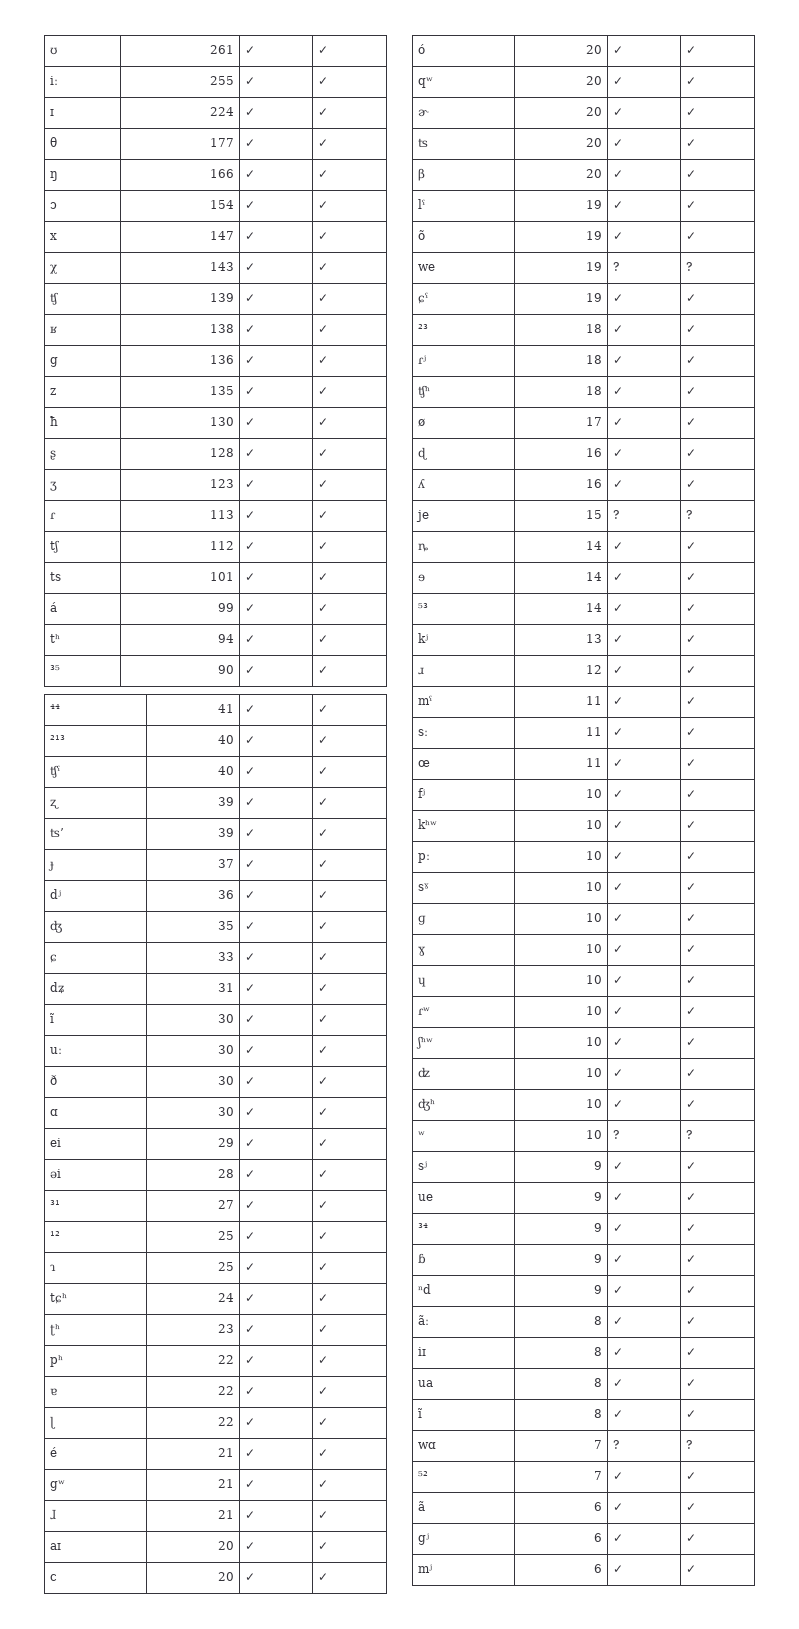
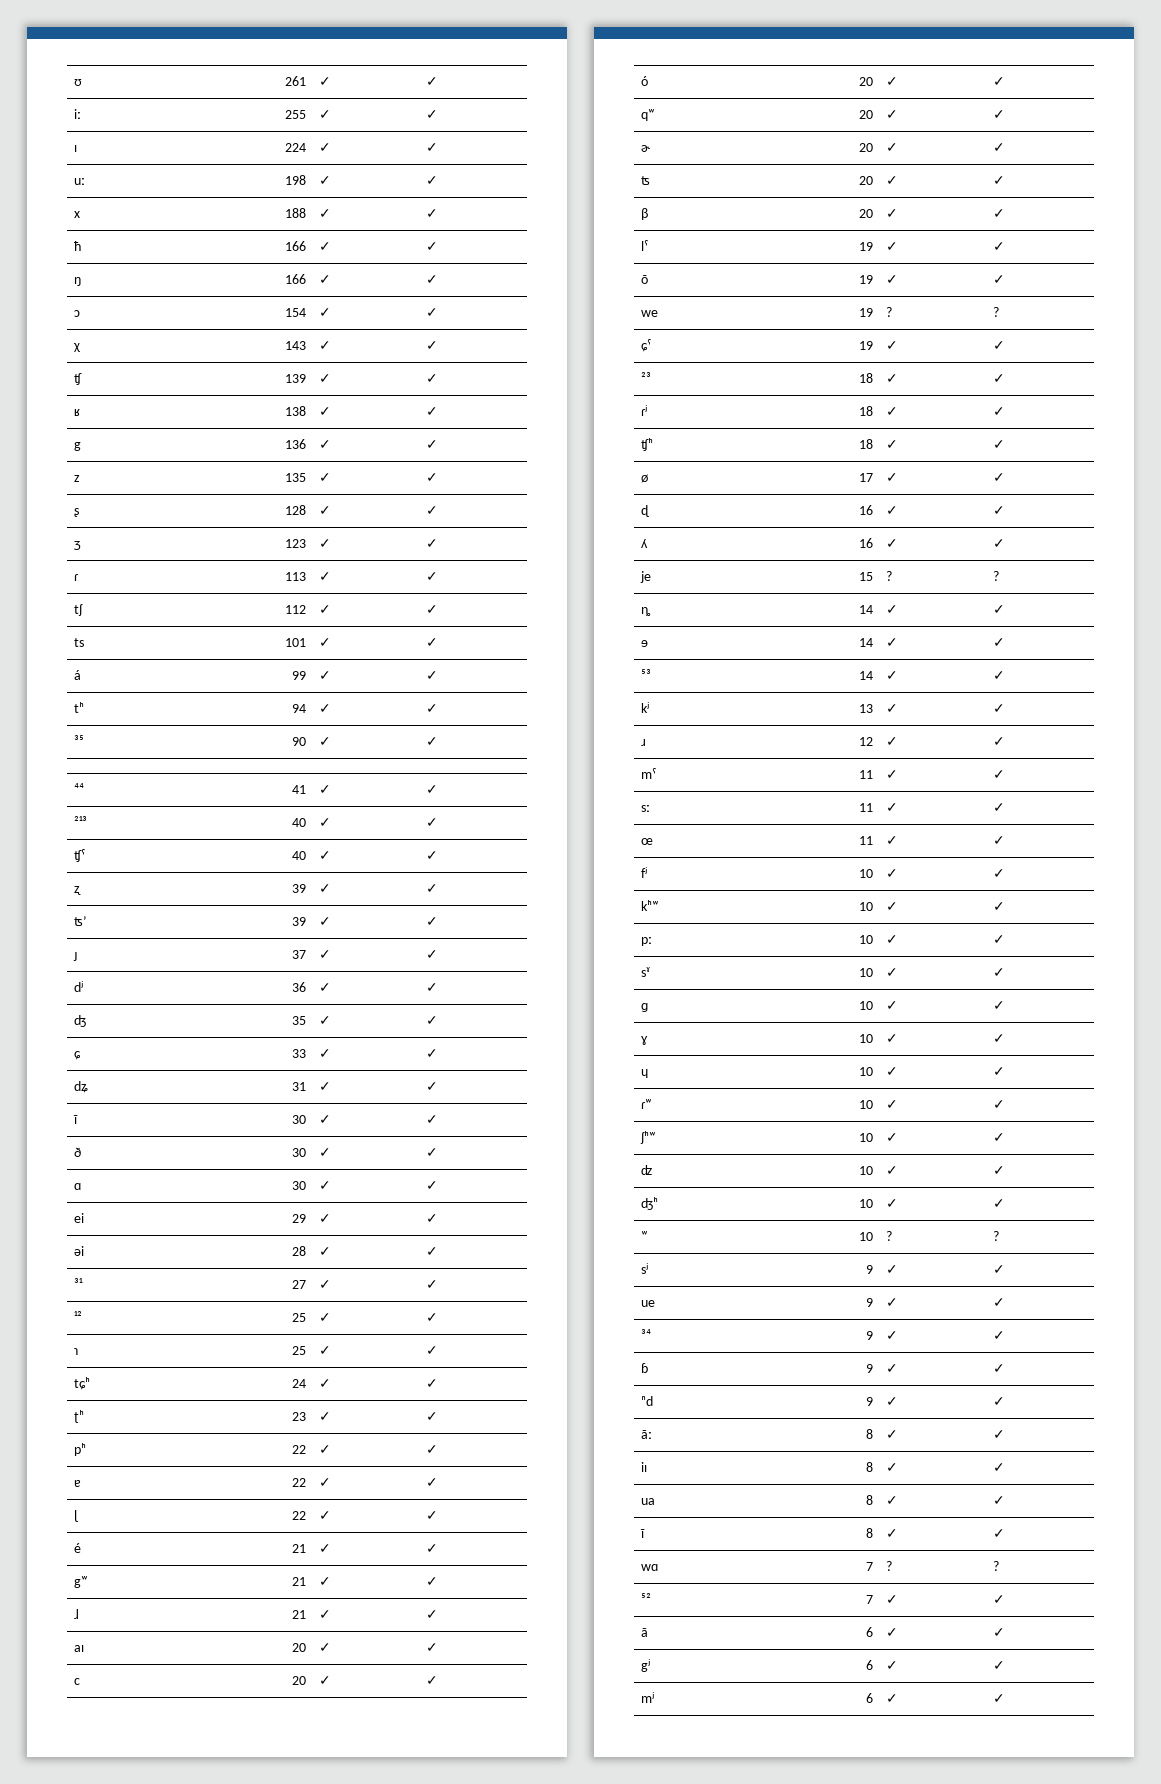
- θ | 177 | ✓ | ✓
+ uː | 198 | ✓ | ✓
+ x | 188 | ✓ | ✓
+ ħ | 166 | ✓ | ✓
- x | 147 | ✓ | ✓
- ħ | 130 | ✓ | ✓
- uː | 30 | ✓ | ✓

